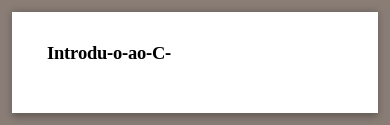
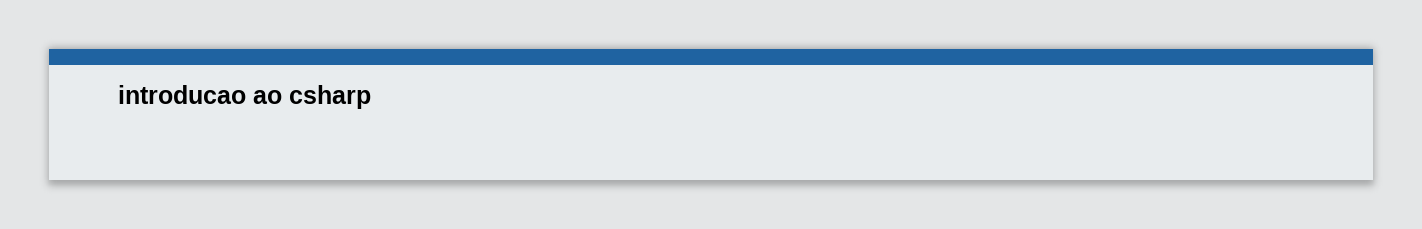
- Introdu-o-ao-C-
+ introducao ao csharp

